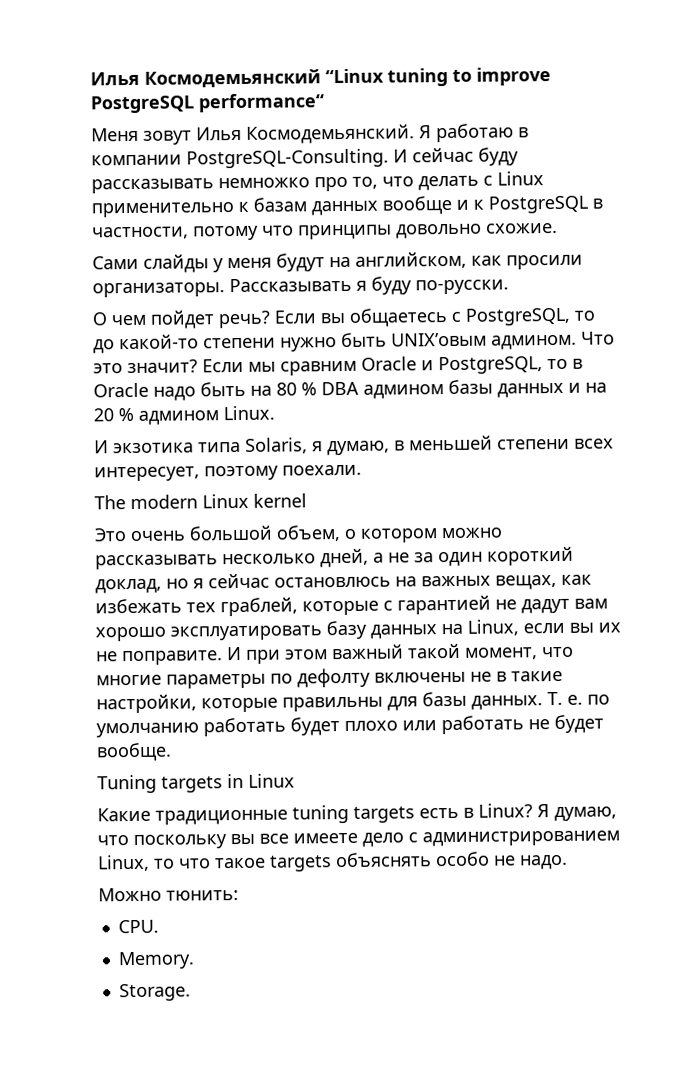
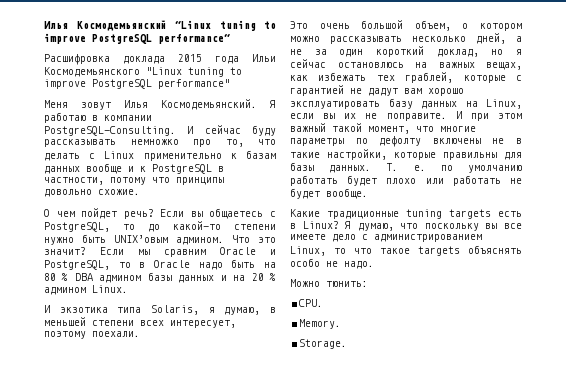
+ Расшифровка доклада 2015 года Ильи Космодемьянского "Linux tuning to improve PostgreSQL performance"
- Сами слайды у меня будут на английском, как просили организаторы. Рассказывать я буду по-русски.
- The modern Linux kernel
- Tuning targets in Linux

